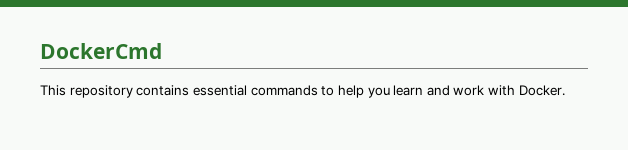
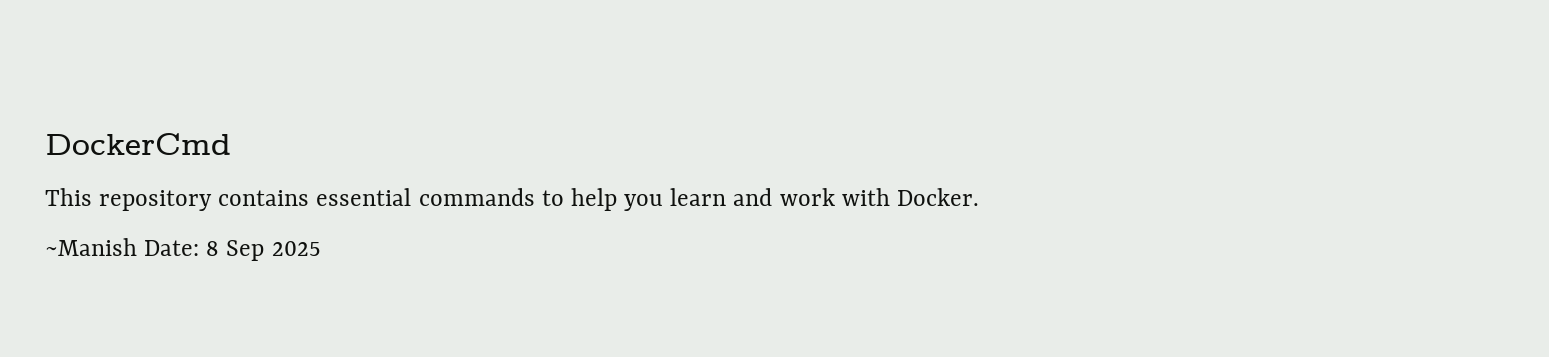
+ ~Manish Date: 8 Sep 2025

